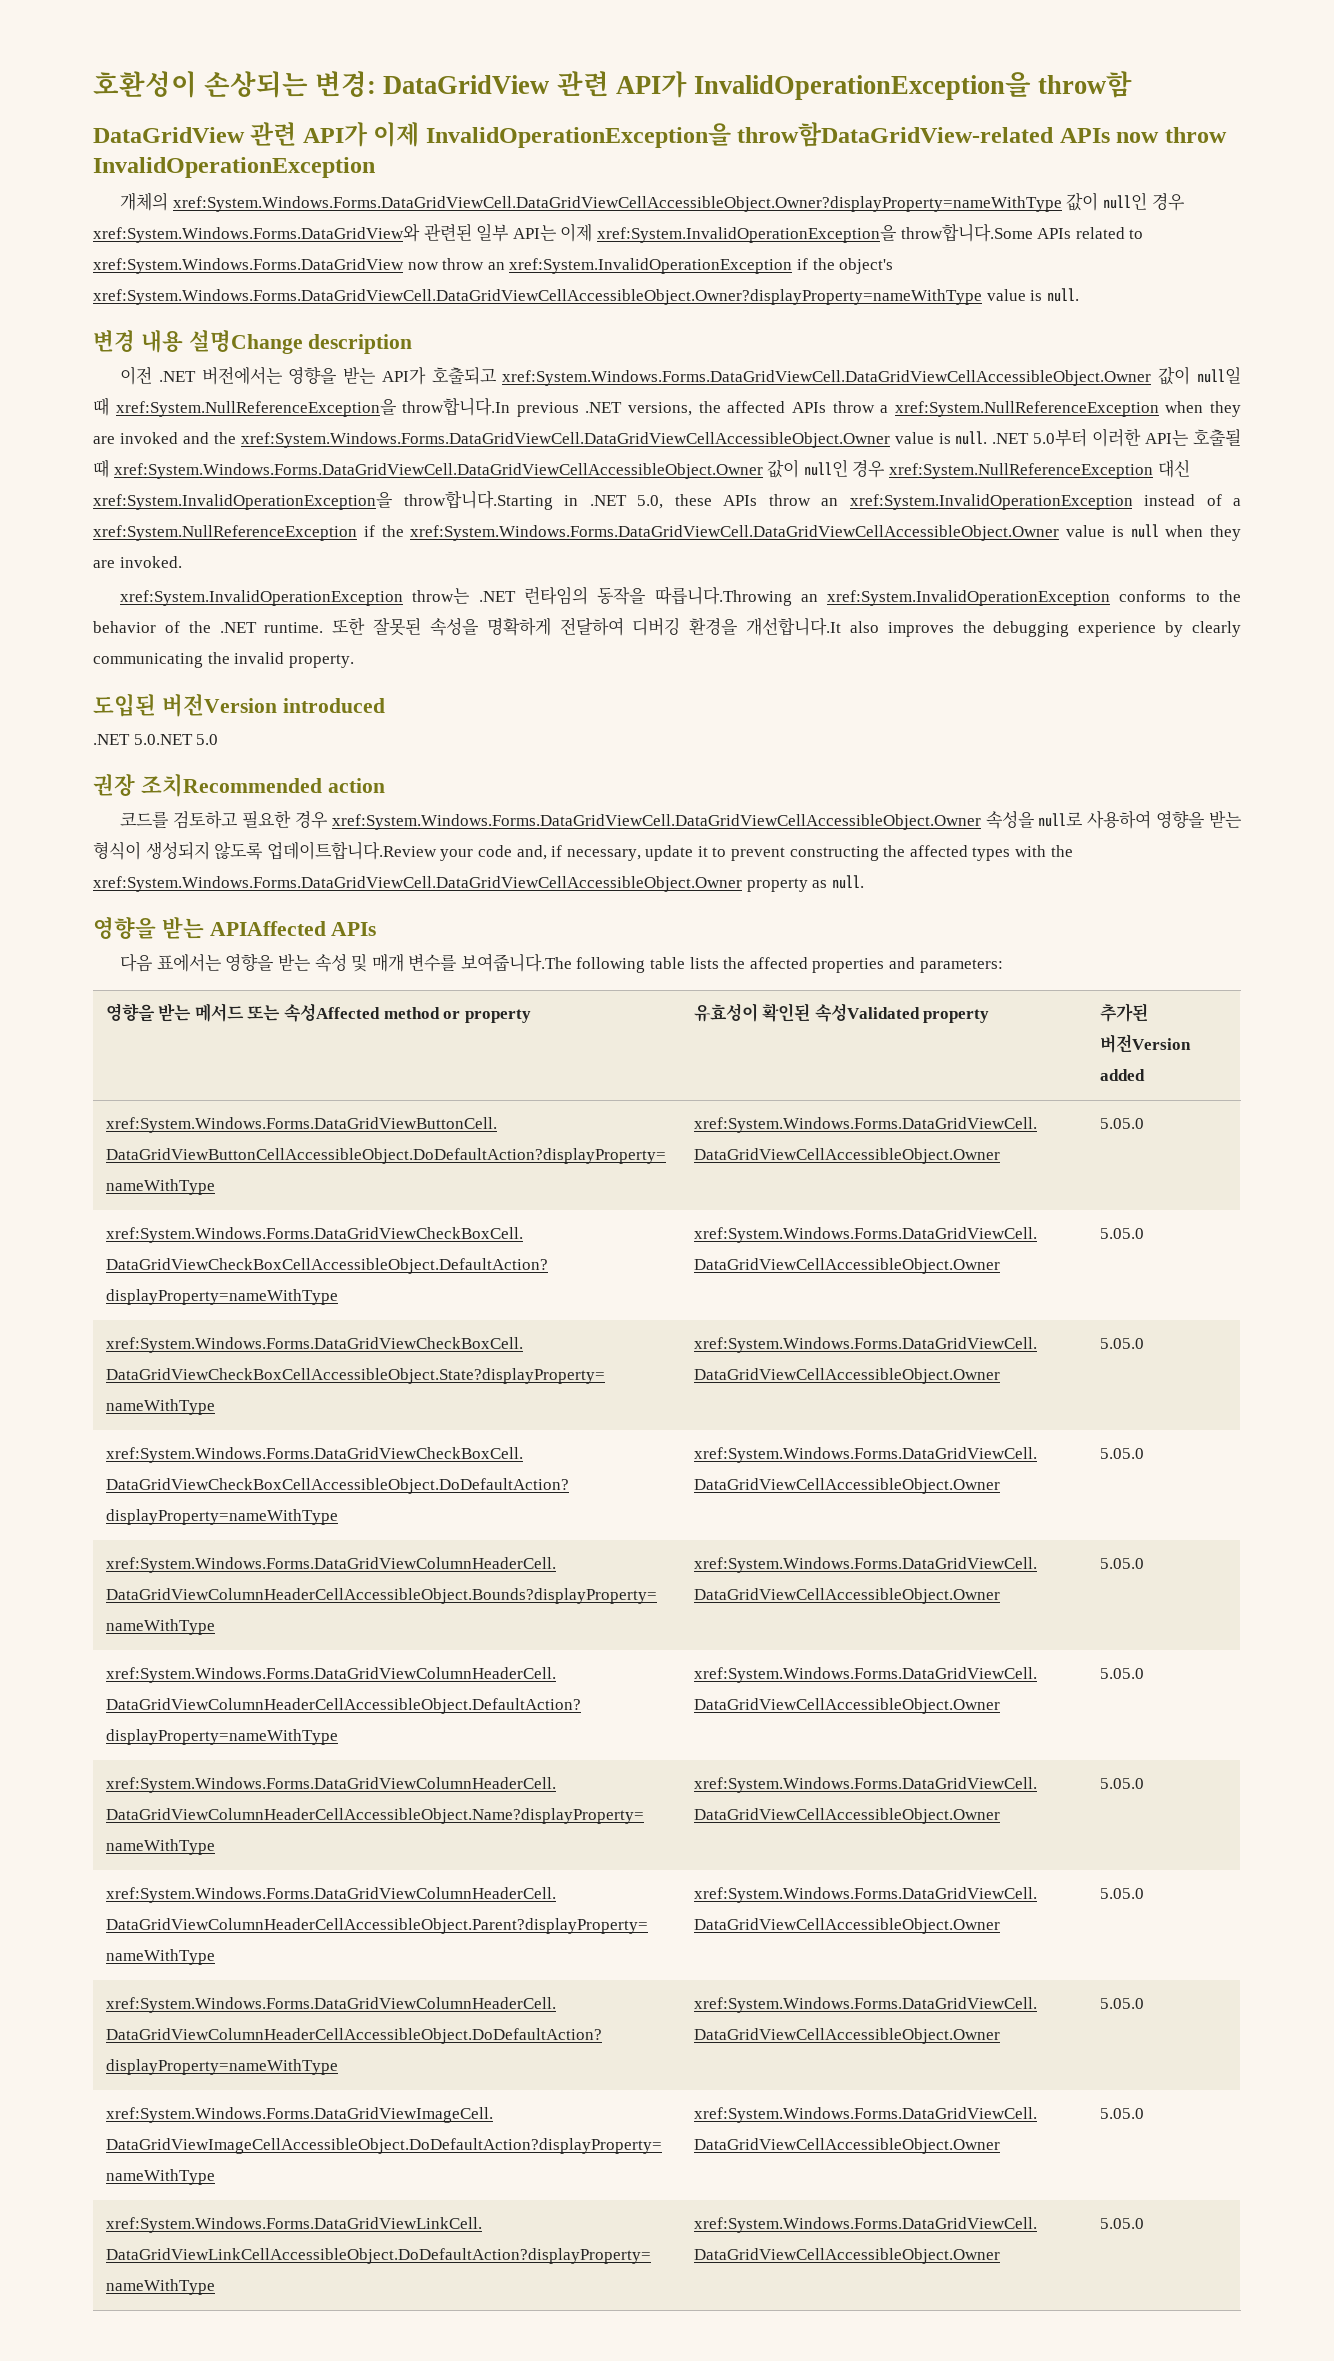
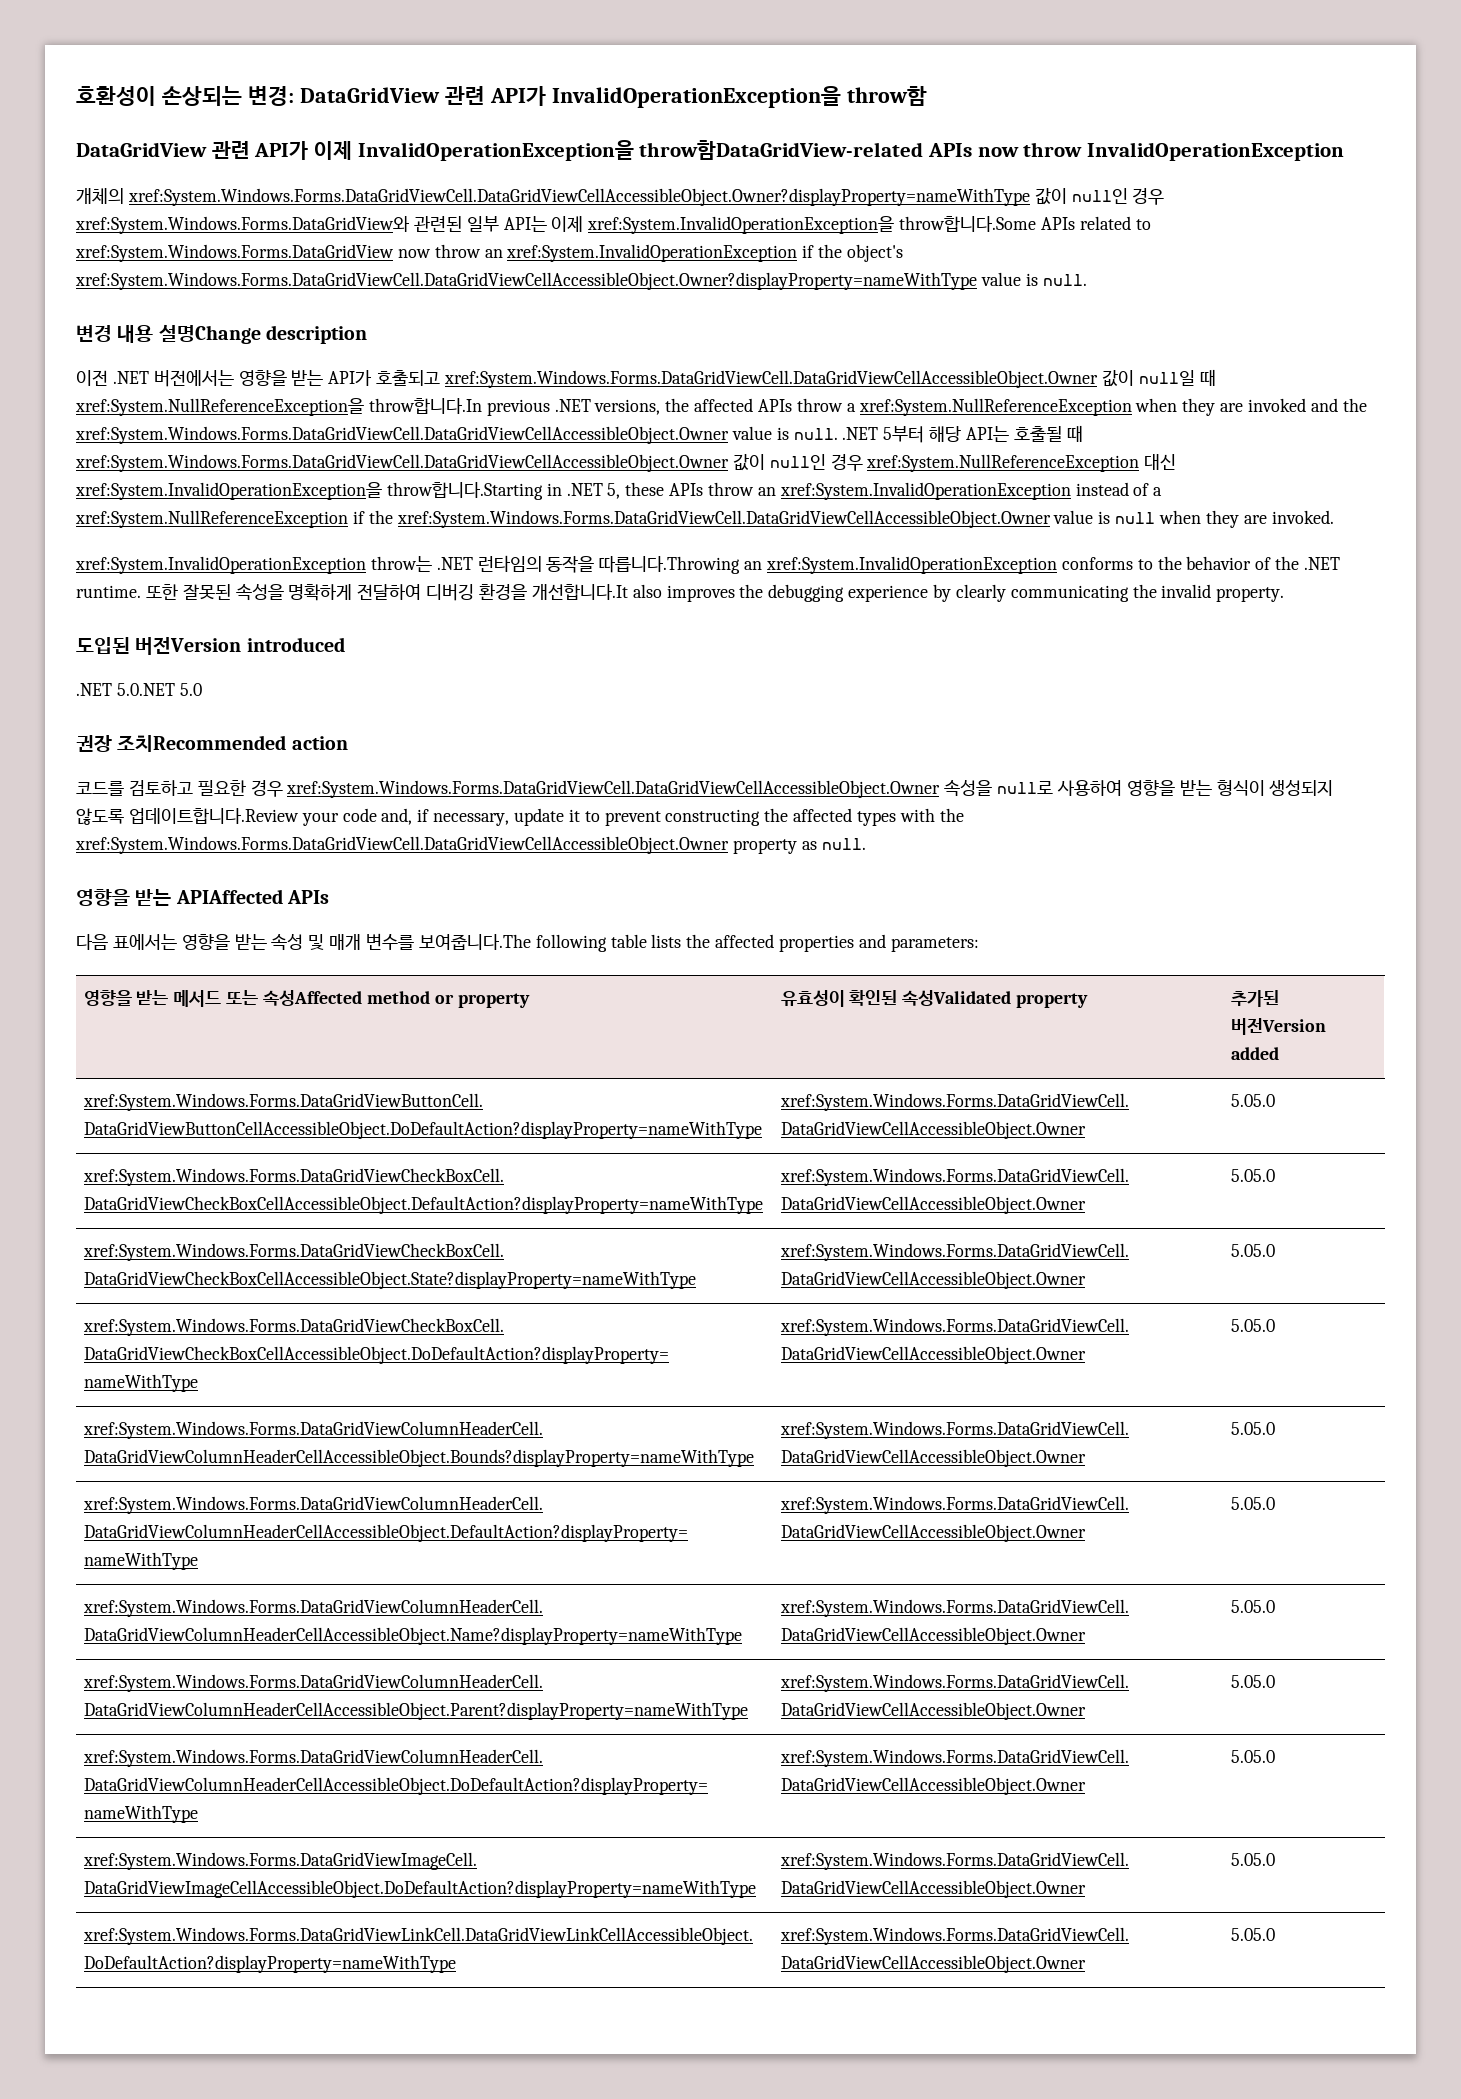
- 이전 .NET 버전에서는 영향을 받는 API가 호출되고 xref:System.Windows.Forms.DataGridViewCell.DataGridViewCellAccessibleObject.Owner 값이 null일 때 xref:System.NullReferenceException을 throw합니다.In previous .NET versions, the affected APIs throw a xref:System.NullReferenceException when they are invoked and the xref:System.Windows.Forms.DataGridViewCell.DataGridViewCellAccessibleObject.Owner value is null. .NET 5.0부터 이러한 API는 호출될 때 xref:System.Windows.Forms.DataGridViewCell.DataGridViewCellAccessibleObject.Owner 값이 null인 경우 xref:System.NullReferenceException 대신 xref:System.InvalidOperationException을 throw합니다.Starting in .NET 5.0, these APIs throw an xref:System.InvalidOperationException instead of a xref:System.NullReferenceException if the xref:System.Windows.Forms.DataGridViewCell.DataGridViewCellAccessibleObject.Owner value is null when they are invoked.
+ 이전 .NET 버전에서는 영향을 받는 API가 호출되고 xref:System.Windows.Forms.DataGridViewCell.DataGridViewCellAccessibleObject.Owner 값이 null일 때 xref:System.NullReferenceException을 throw합니다.In previous .NET versions, the affected APIs throw a xref:System.NullReferenceException when they are invoked and the xref:System.Windows.Forms.DataGridViewCell.DataGridViewCellAccessibleObject.Owner value is null. .NET 5부터 해당 API는 호출될 때 xref:System.Windows.Forms.DataGridViewCell.DataGridViewCellAccessibleObject.Owner 값이 null인 경우 xref:System.NullReferenceException 대신 xref:System.InvalidOperationException을 throw합니다.Starting in .NET 5, these APIs throw an xref:System.InvalidOperationException instead of a xref:System.NullReferenceException if the xref:System.Windows.Forms.DataGridViewCell.DataGridViewCellAccessibleObject.Owner value is null when they are invoked.

